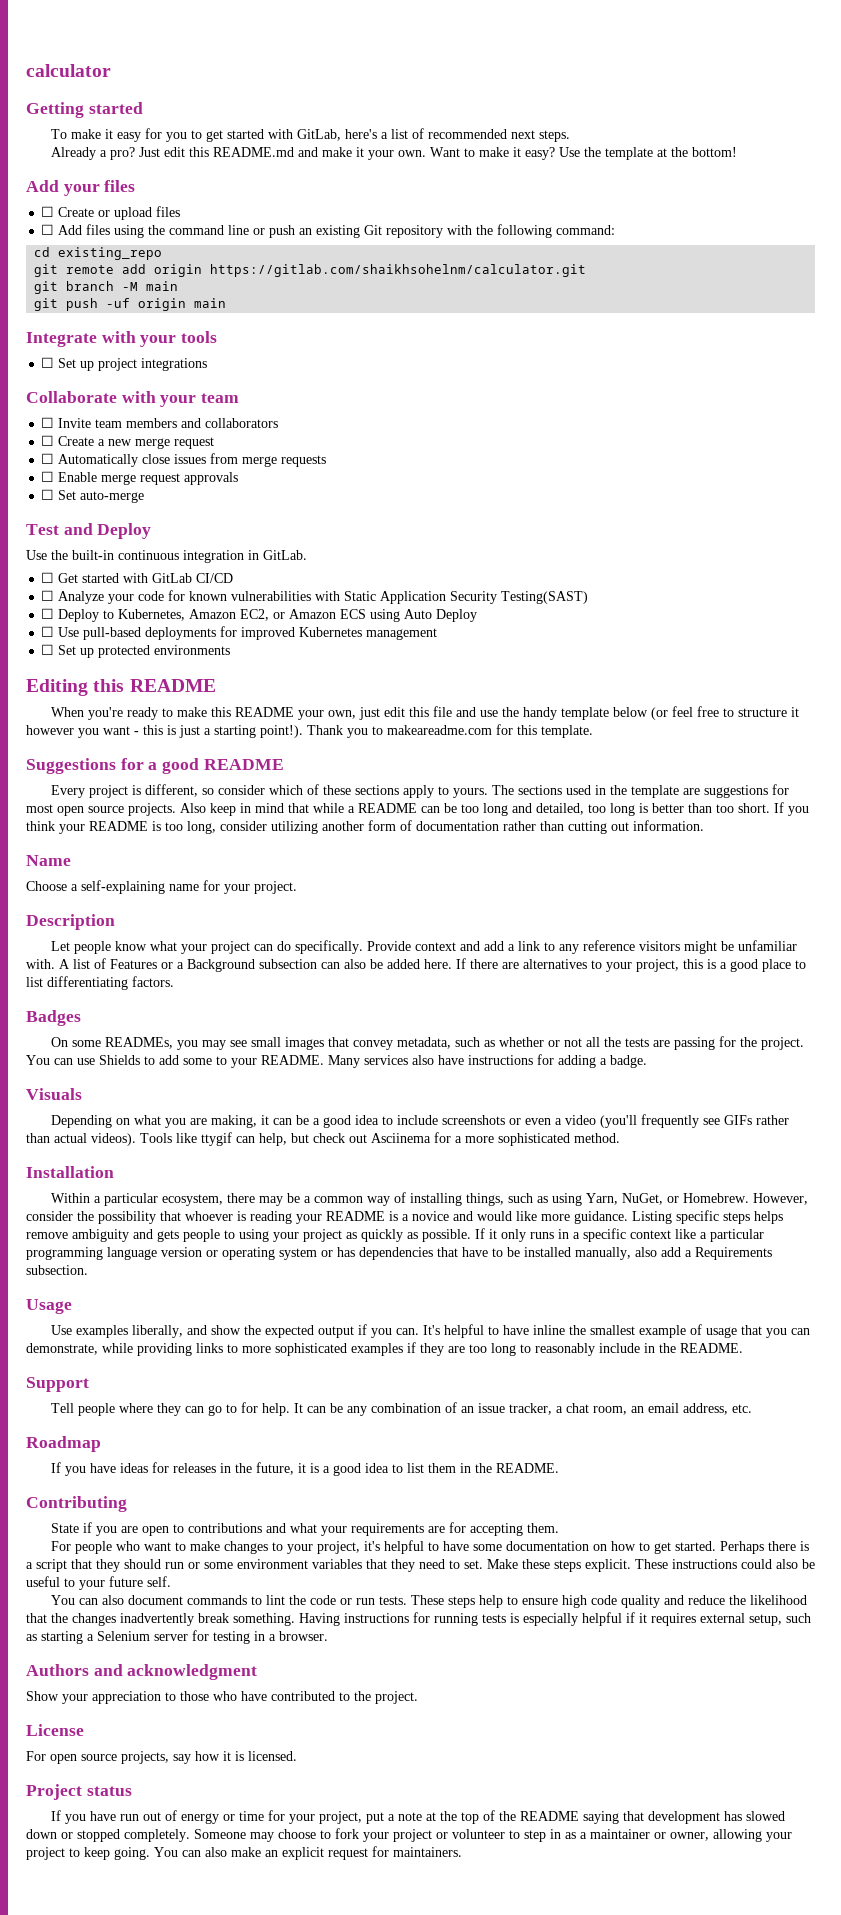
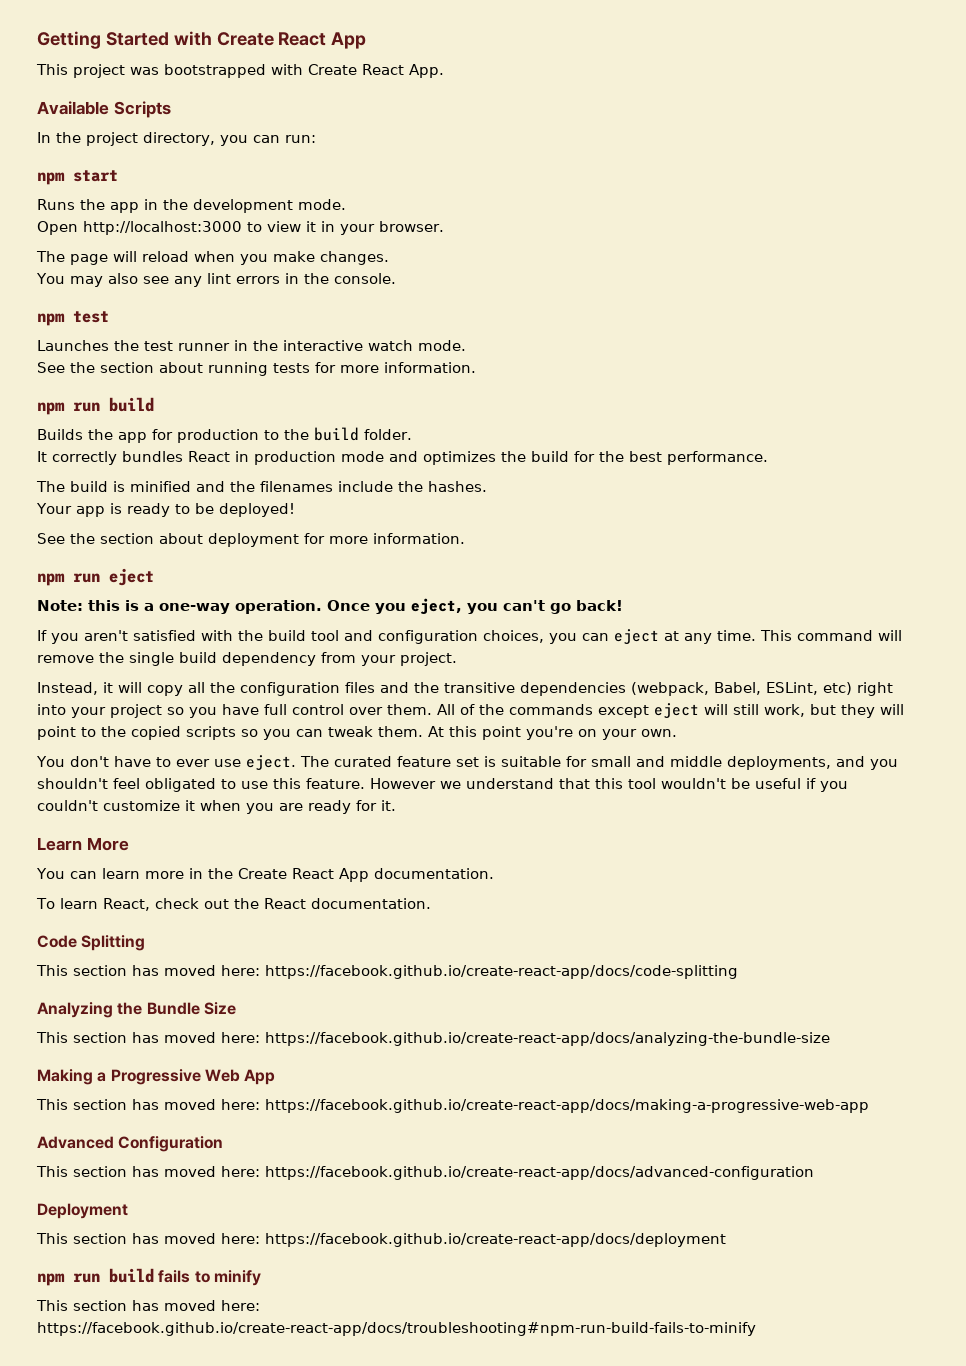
- calculator
- Getting started
- To make it easy for you to get started with GitLab, here's a list of recommended next steps.
- Already a pro? Just edit this README.md and make it your own. Want to make it easy? Use the template at the bottom!
- Add your files
- ☐ Create or upload files
- ☐ Add files using the command line or push an existing Git repository with the following command:
- cd existing_repo
- git remote add origin https://gitlab.com/shaikhsohelnm/calculator.git
- git branch -M main
- git push -uf origin main
- Integrate with your tools
- ☐ Set up project integrations
- Collaborate with your team
- ☐ Invite team members and collaborators
- ☐ Create a new merge request
- ☐ Automatically close issues from merge requests
- ☐ Enable merge request approvals
- ☐ Set auto-merge
- Test and Deploy
- Use the built-in continuous integration in GitLab.
- ☐ Get started with GitLab CI/CD
- ☐ Analyze your code for known vulnerabilities with Static Application Security Testing(SAST)
- ☐ Deploy to Kubernetes, Amazon EC2, or Amazon ECS using Auto Deploy
- ☐ Use pull-based deployments for improved Kubernetes management
- ☐ Set up protected environments
- Editing this README
- When you're ready to make this README your own, just edit this file and use the handy template below (or feel free to structure it however you want - this is just a starting point!). Thank you to makeareadme.com for this template.
- Suggestions for a good README
- Every project is different, so consider which of these sections apply to yours. The sections used in the template are suggestions for most open source projects. Also keep in mind that while a README can be too long and detailed, too long is better than too short. If you think your README is too long, consider utilizing another form of documentation rather than cutting out information.
- Name
- Choose a self-explaining name for your project.
- Description
- Let people know what your project can do specifically. Provide context and add a link to any reference visitors might be unfamiliar with. A list of Features or a Background subsection can also be added here. If there are alternatives to your project, this is a good place to list differentiating factors.
- Badges
- On some READMEs, you may see small images that convey metadata, such as whether or not all the tests are passing for the project. You can use Shields to add some to your README. Many services also have instructions for adding a badge.
- Visuals
- Depending on what you are making, it can be a good idea to include screenshots or even a video (you'll frequently see GIFs rather than actual videos). Tools like ttygif can help, but check out Asciinema for a more sophisticated method.
- Installation
- Within a particular ecosystem, there may be a common way of installing things, such as using Yarn, NuGet, or Homebrew. However, consider the possibility that whoever is reading your README is a novice and would like more guidance. Listing specific steps helps remove ambiguity and gets people to using your project as quickly as possible. If it only runs in a specific context like a particular programming language version or operating system or has dependencies that have to be installed manually, also add a Requirements subsection.
- Usage
- Use examples liberally, and show the expected output if you can. It's helpful to have inline the smallest example of usage that you can demonstrate, while providing links to more sophisticated examples if they are too long to reasonably include in the README.
- Support
- Tell people where they can go to for help. It can be any combination of an issue tracker, a chat room, an email address, etc.
- Roadmap
- If you have ideas for releases in the future, it is a good idea to list them in the README.
- Contributing
- State if you are open to contributions and what your requirements are for accepting them.
- For people who want to make changes to your project, it's helpful to have some documentation on how to get started. Perhaps there is a script that they should run or some environment variables that they need to set. Make these steps explicit. These instructions could also be useful to your future self.
- You can also document commands to lint the code or run tests. These steps help to ensure high code quality and reduce the likelihood that the changes inadvertently break something. Having instructions for running tests is especially helpful if it requires external setup, such as starting a Selenium server for testing in a browser.
- Authors and acknowledgment
- Show your appreciation to those who have contributed to the project.
- License
- For open source projects, say how it is licensed.
- Project status
- If you have run out of energy or time for your project, put a note at the top of the README saying that development has slowed down or stopped completely. Someone may choose to fork your project or volunteer to step in as a maintainer or owner, allowing your project to keep going. You can also make an explicit request for maintainers.
+ Getting Started with Create React App
+ This project was bootstrapped with Create React App.
+ Available Scripts
+ In the project directory, you can run:
+ npm start
+ Runs the app in the development mode.
+ Open http://localhost:3000 to view it in your browser.
+ The page will reload when you make changes.
+ You may also see any lint errors in the console.
+ npm test
+ Launches the test runner in the interactive watch mode.
+ See the section about running tests for more information.
+ npm run build
+ Builds the app for production to the build folder.
+ It correctly bundles React in production mode and optimizes the build for the best performance.
+ The build is minified and the filenames include the hashes.
+ Your app is ready to be deployed!
+ See the section about deployment for more information.
+ npm run eject
+ Note: this is a one-way operation. Once you eject, you can't go back!
+ If you aren't satisfied with the build tool and configuration choices, you can eject at any time. This command will remove the single build dependency from your project.
+ Instead, it will copy all the configuration files and the transitive dependencies (webpack, Babel, ESLint, etc) right into your project so you have full control over them. All of the commands except eject will still work, but they will point to the copied scripts so you can tweak them. At this point you're on your own.
+ You don't have to ever use eject. The curated feature set is suitable for small and middle deployments, and you shouldn't feel obligated to use this feature. However we understand that this tool wouldn't be useful if you couldn't customize it when you are ready for it.
+ Learn More
+ You can learn more in the Create React App documentation.
+ To learn React, check out the React documentation.
+ Code Splitting
+ This section has moved here: https://facebook.github.io/create-react-app/docs/code-splitting
+ Analyzing the Bundle Size
+ This section has moved here: https://facebook.github.io/create-react-app/docs/analyzing-the-bundle-size
+ Making a Progressive Web App
+ This section has moved here: https://facebook.github.io/create-react-app/docs/making-a-progressive-web-app
+ Advanced Configuration
+ This section has moved here: https://facebook.github.io/create-react-app/docs/advanced-configuration
+ Deployment
+ This section has moved here: https://facebook.github.io/create-react-app/docs/deployment
+ npm run build fails to minify
+ This section has moved here: https://facebook.github.io/create-react-app/docs/troubleshooting#npm-run-build-fails-to-minify

